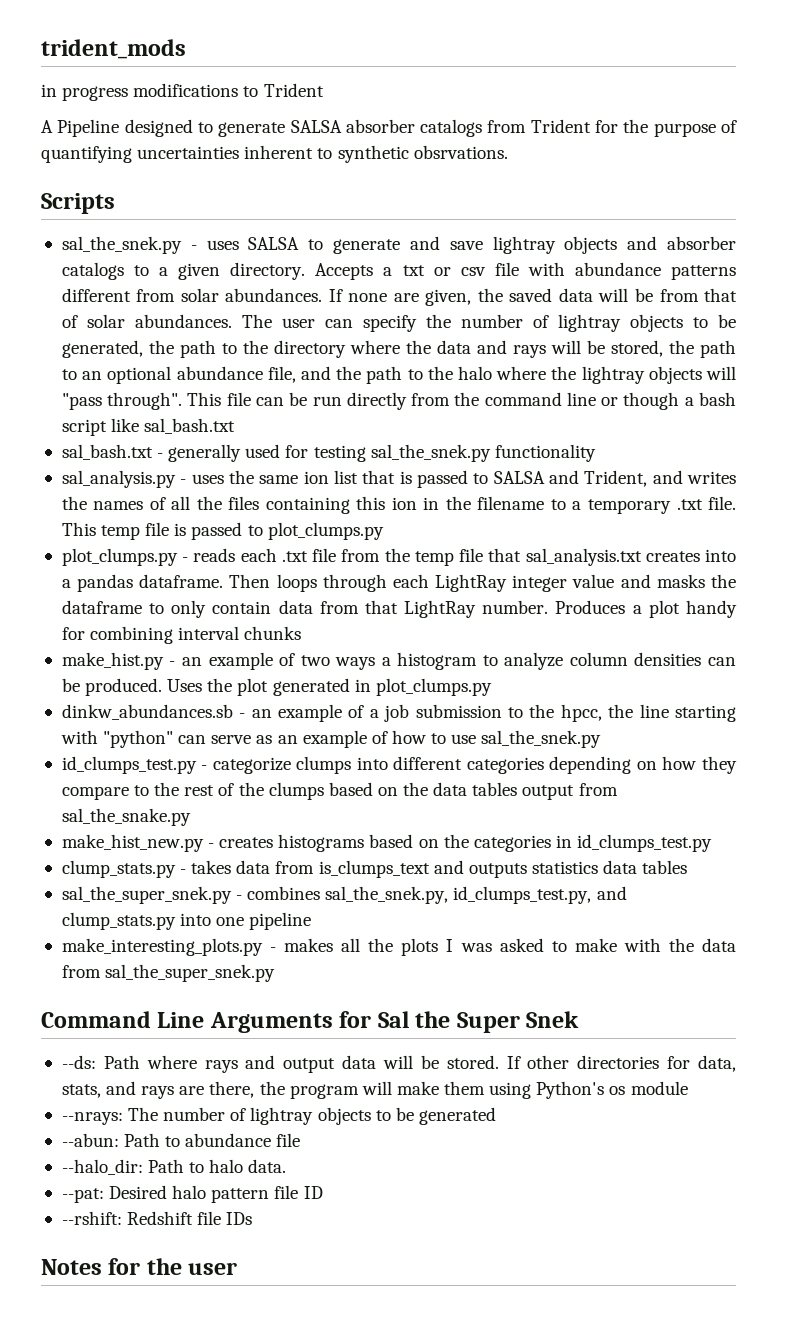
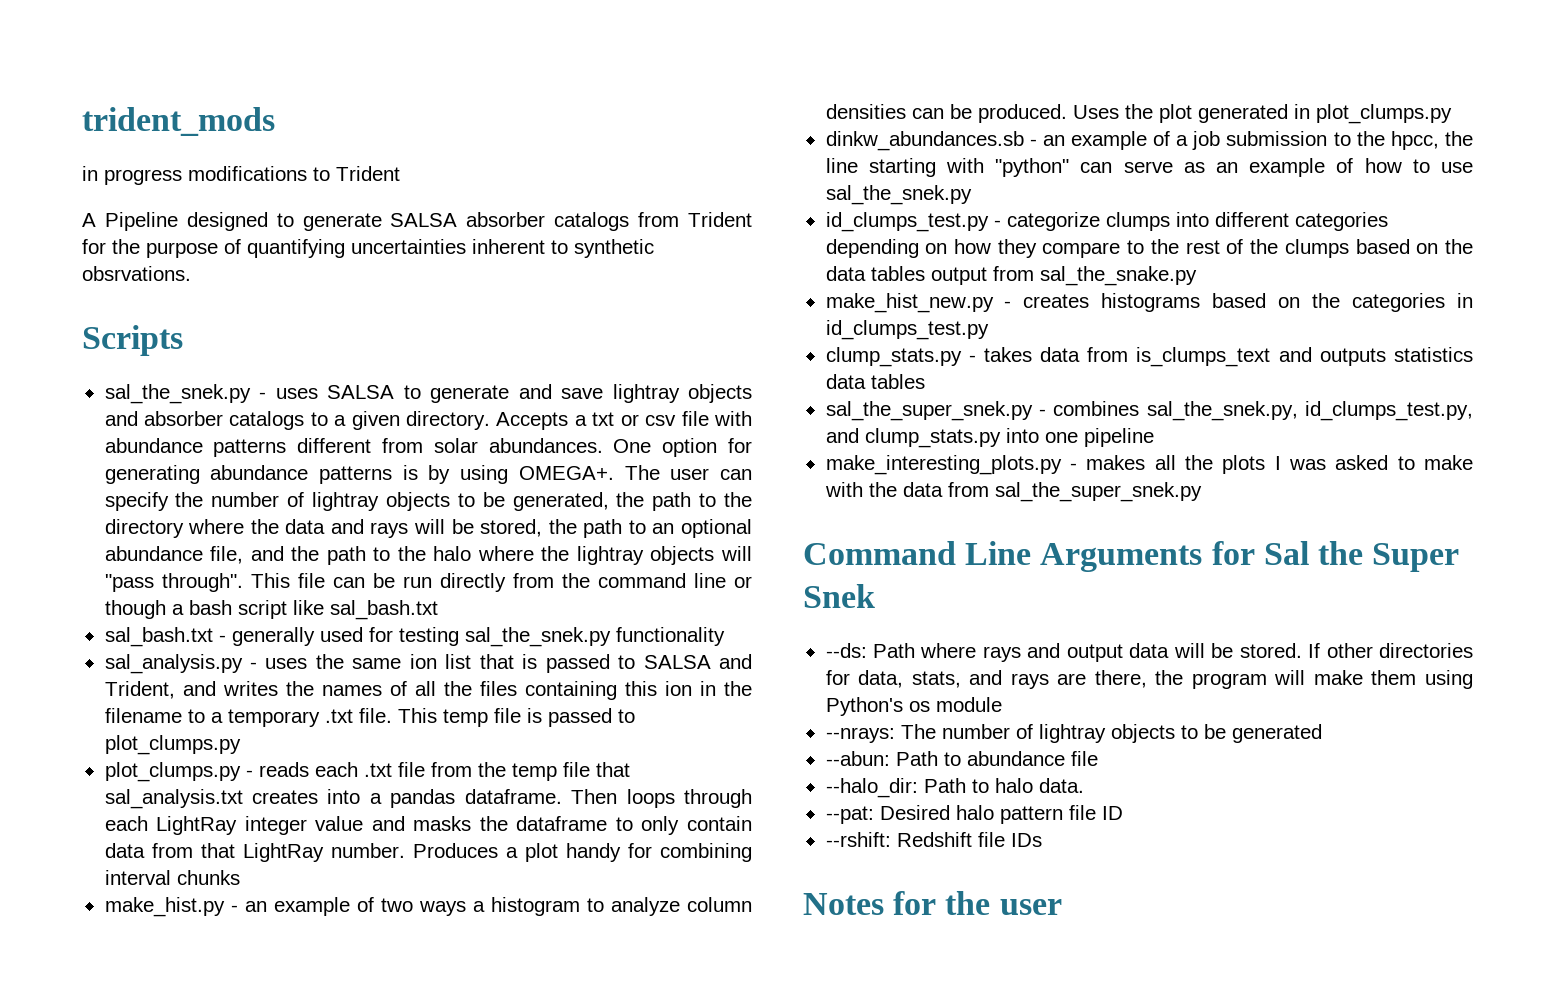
- If none are given, the saved data will be from that of solar abundances.
+ One option for generating abundance patterns is by using OMEGA+.

